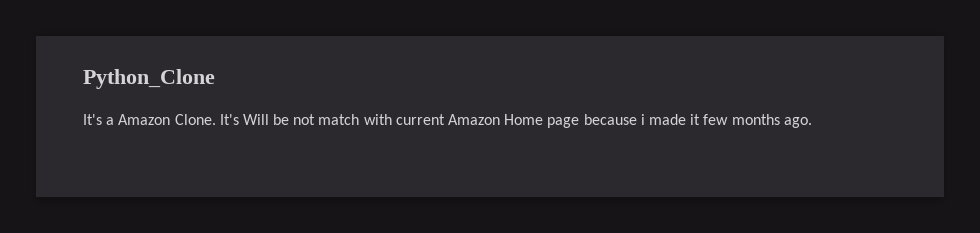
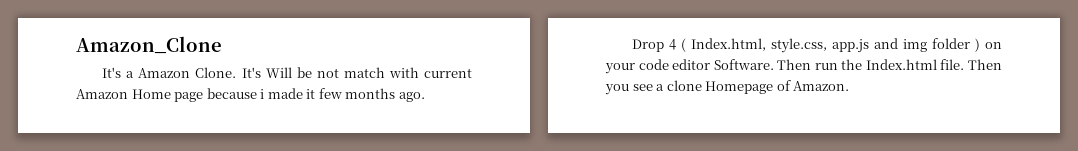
- Python_Clone
+ Amazon_Clone
+ Drop 4 ( Index.html, style.css, app.js and img folder ) on your code editor Software. Then run the Index.html file. Then you see a clone Homepage of Amazon.

